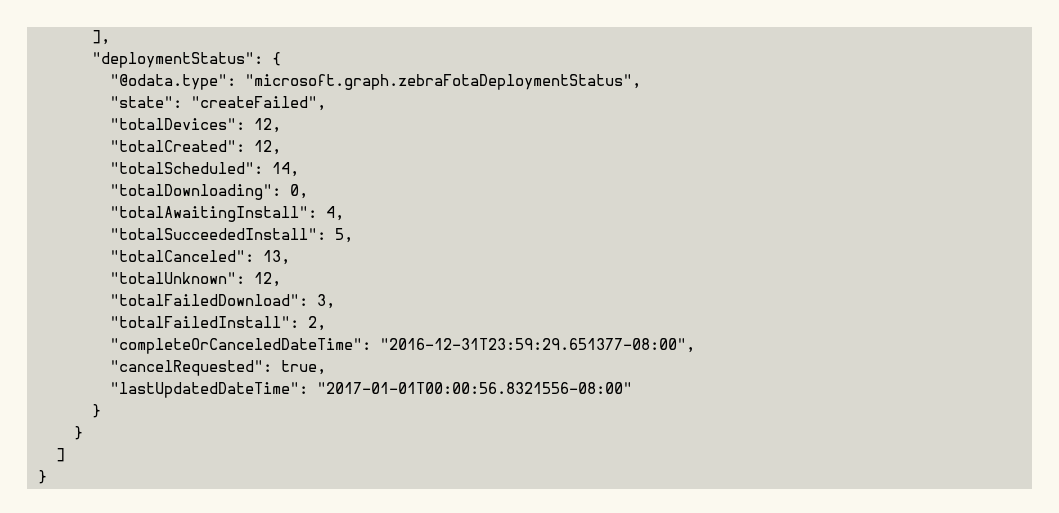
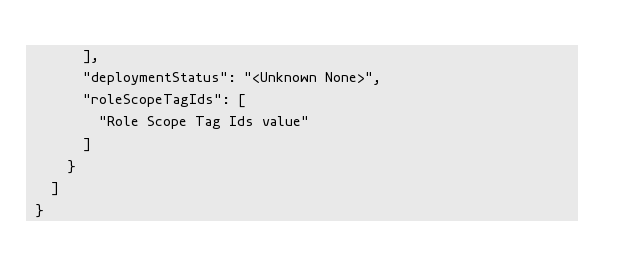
- "deploymentStatus": {
- "@odata.type": "microsoft.graph.zebraFotaDeploymentStatus",
- "state": "createFailed",
- "totalDevices": 12,
- "totalCreated": 12,
- "totalScheduled": 14,
- "totalDownloading": 0,
- "totalAwaitingInstall": 4,
- "totalSucceededInstall": 5,
- "totalCanceled": 13,
- "totalUnknown": 12,
- "totalFailedDownload": 3,
- "totalFailedInstall": 2,
- "completeOrCanceledDateTime": "2016-12-31T23:59:29.651377-08:00",
- "cancelRequested": true,
- "lastUpdatedDateTime": "2017-01-01T00:00:56.8321556-08:00"
- }
+ "deploymentStatus": "<Unknown None>",
+ "roleScopeTagIds": [
+ "Role Scope Tag Ids value"
+ ]

